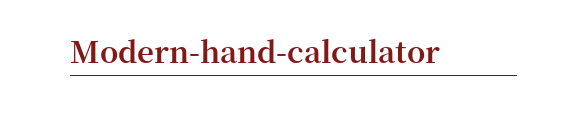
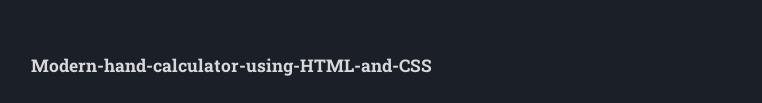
- Modern-hand-calculator
+ Modern-hand-calculator-using-HTML-and-CSS

